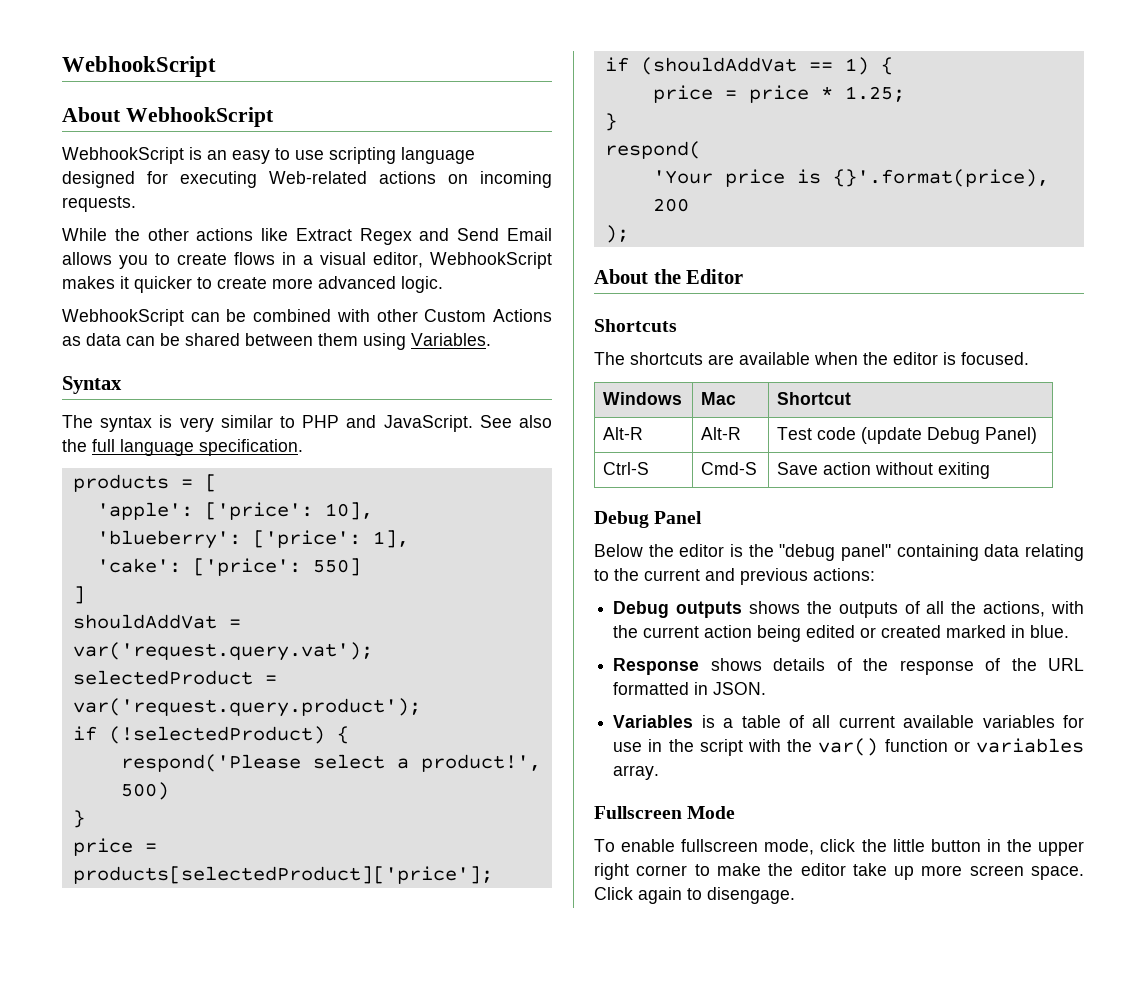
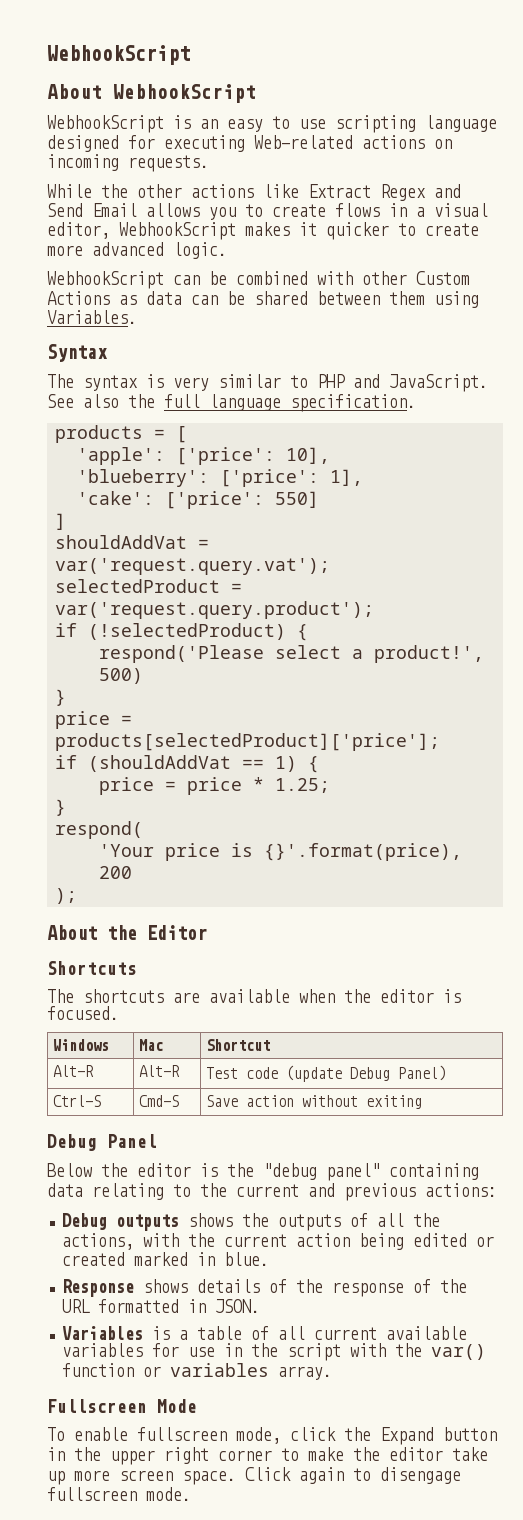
- To enable fullscreen mode, click the little button in the upper right corner to make the editor take up more screen space.
+ To enable fullscreen mode, click the Expand button in the upper right corner to make the editor take up more screen space.
- Click again to disengage.
+ Click again to disengage fullscreen mode.

